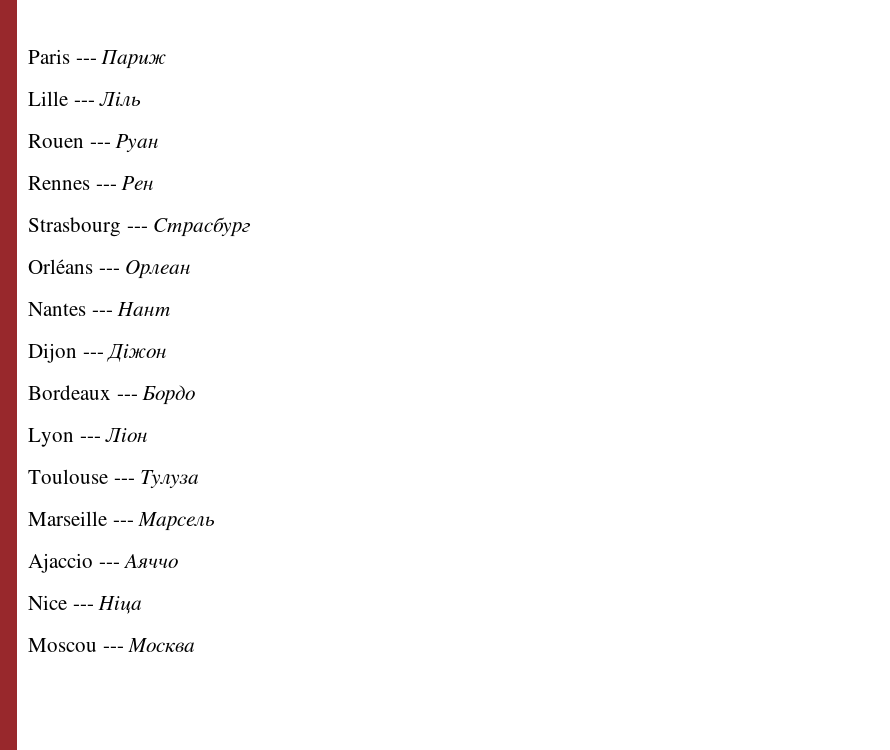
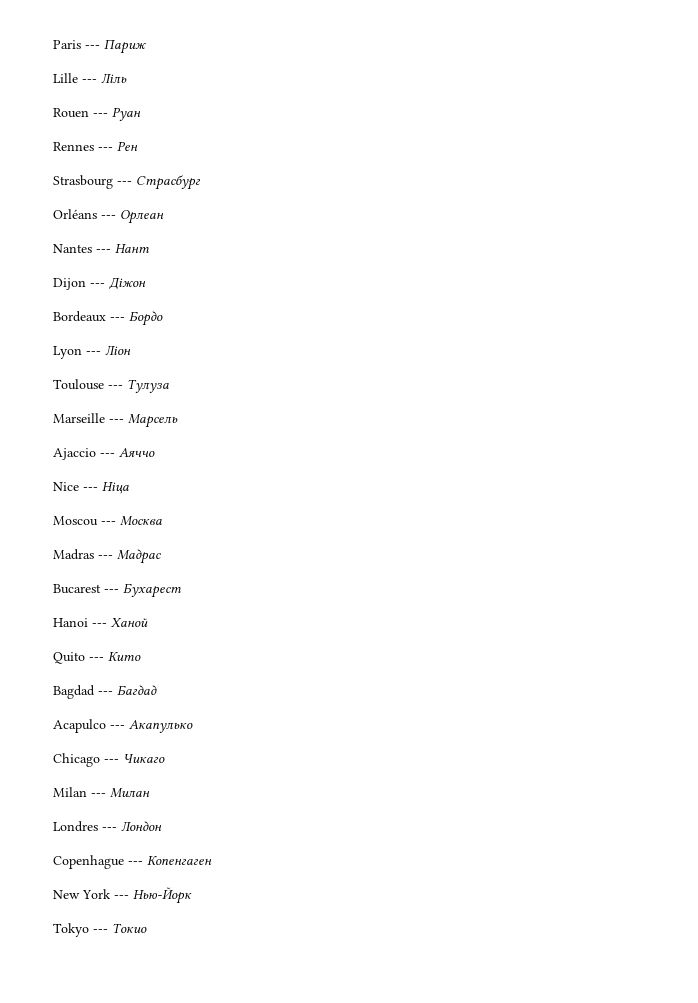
+ Madras --- Мадрас
+ Bucarest --- Бухарест
+ Hanoi --- Ханой
+ Quito --- Кито
+ Bagdad --- Багдад
+ Acapulco --- Акапулько
+ Chicago --- Чикаго
+ Milan --- Милан
+ Londres --- Лондон
+ Copenhague --- Копенгаген
+ New York --- Нью-Йорк
+ Tokyo --- Токио

